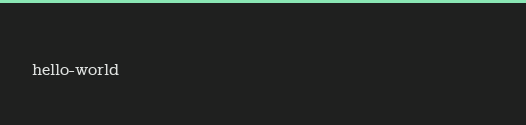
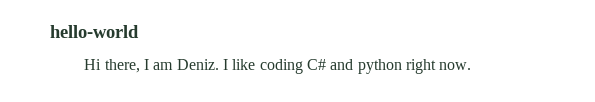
+ Hi there, I am Deniz. I like coding C# and python right now.

